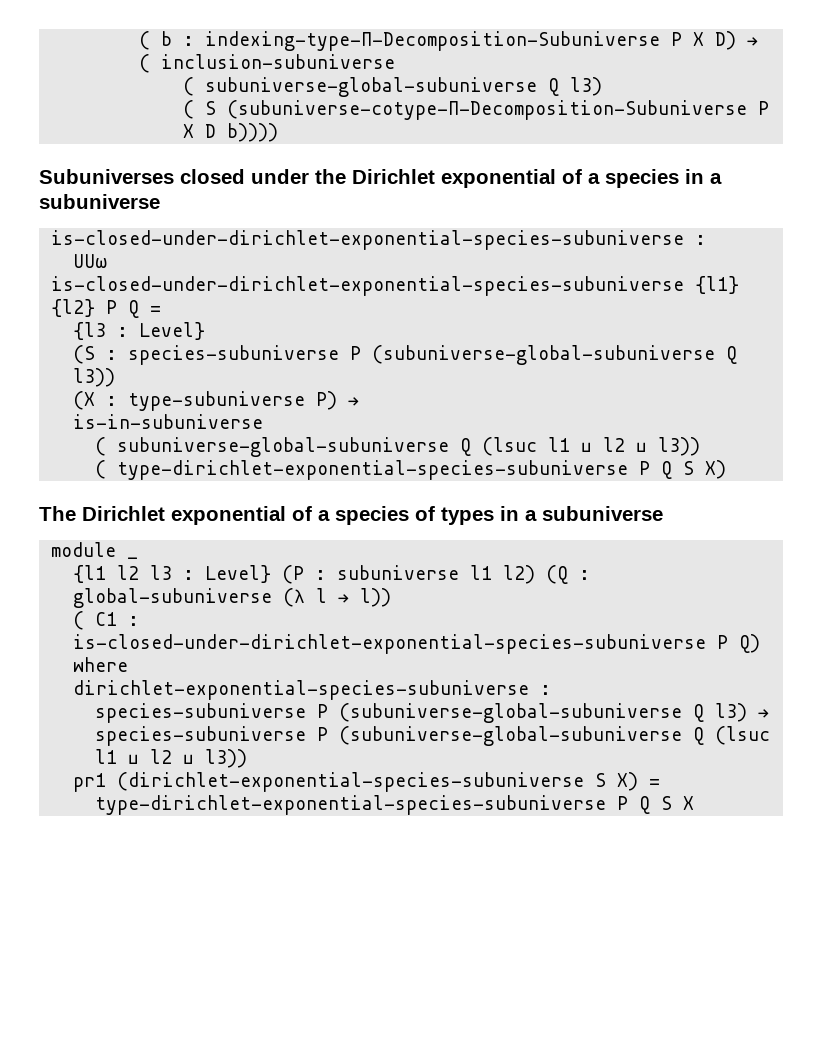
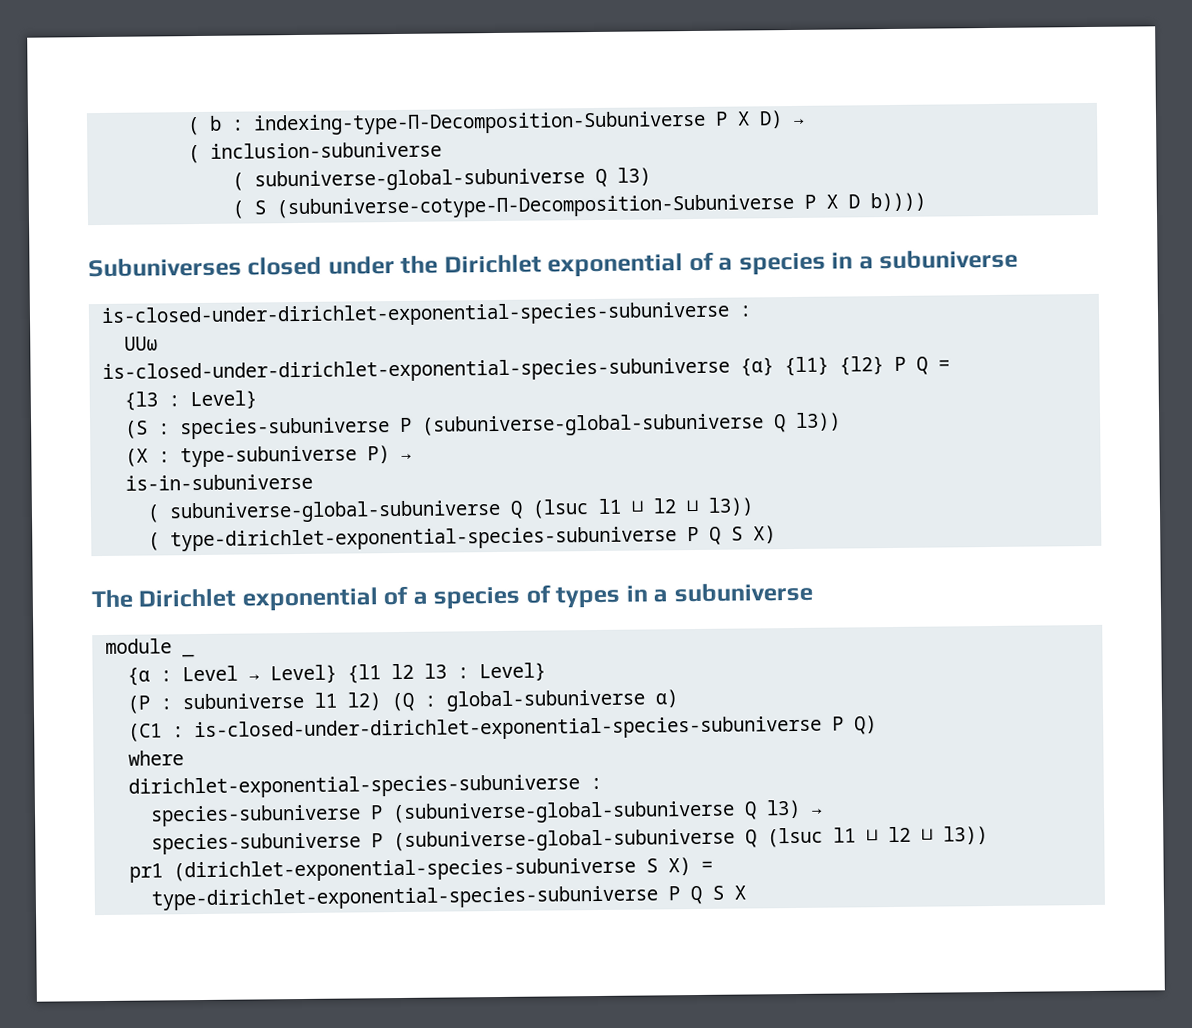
- is-closed-under-dirichlet-exponential-species-subuniverse {l1} {l2} P Q =
+ is-closed-under-dirichlet-exponential-species-subuniverse {α} {l1} {l2} P Q =
- {l1 l2 l3 : Level} (P : subuniverse l1 l2) (Q : global-subuniverse (λ l → l))
- ( C1 : is-closed-under-dirichlet-exponential-species-subuniverse P Q)
+ {α : Level → Level} {l1 l2 l3 : Level}
+ (P : subuniverse l1 l2) (Q : global-subuniverse α)
+ (C1 : is-closed-under-dirichlet-exponential-species-subuniverse P Q)

